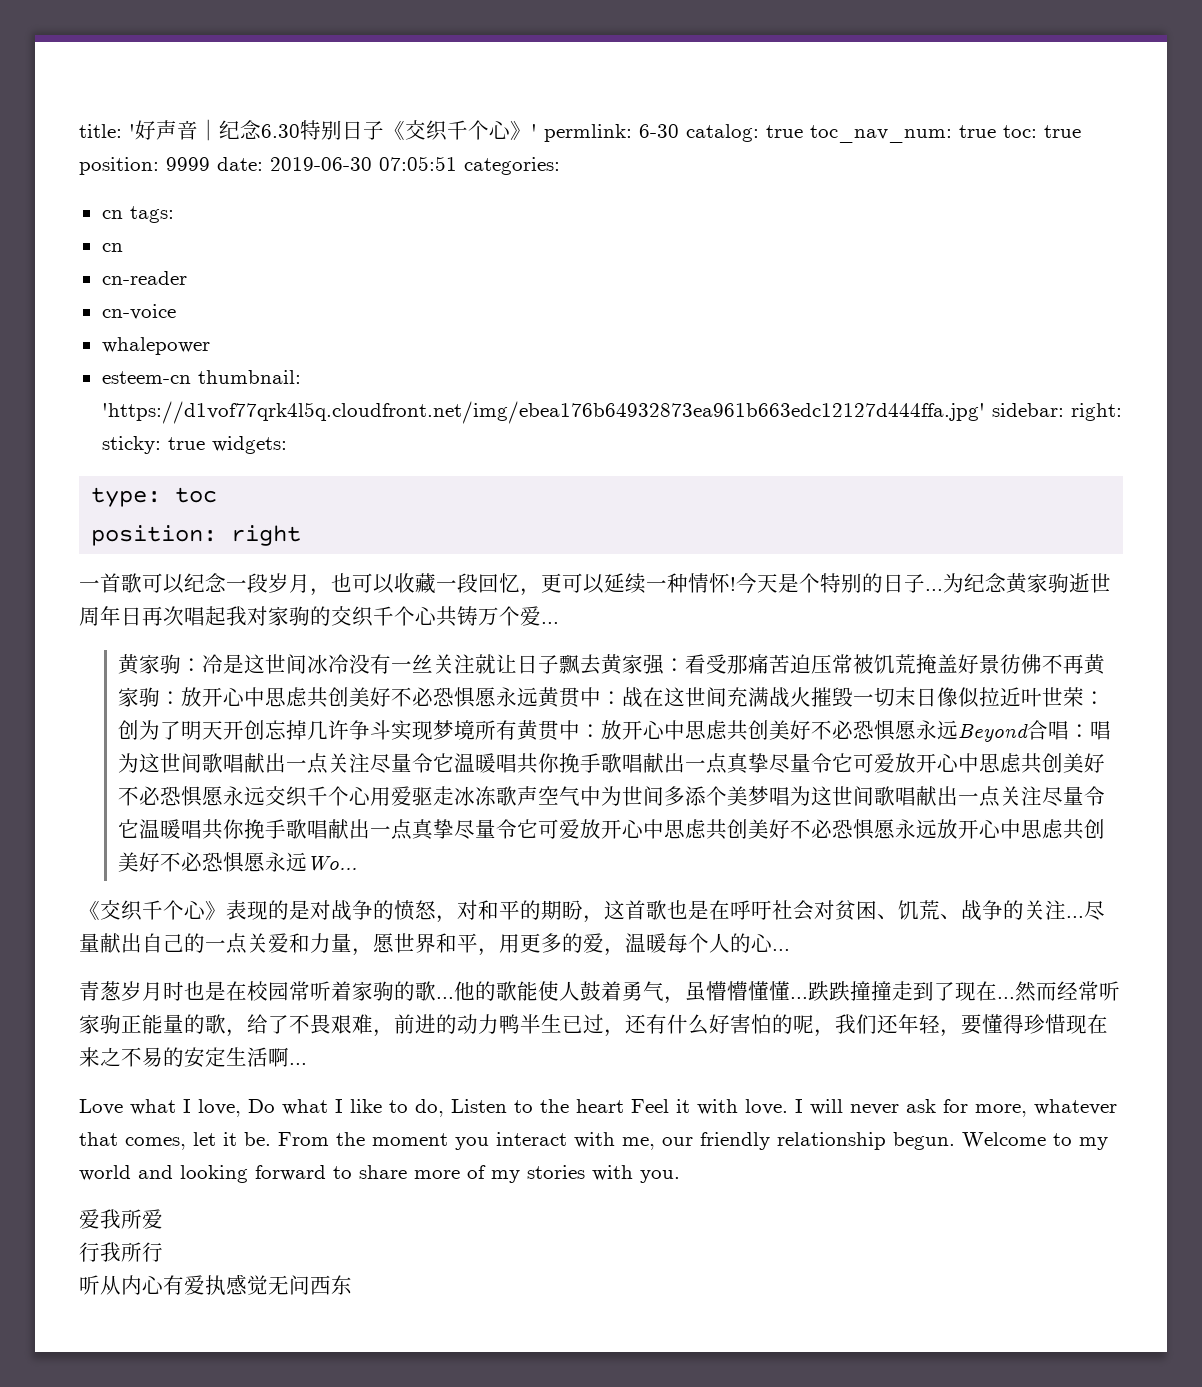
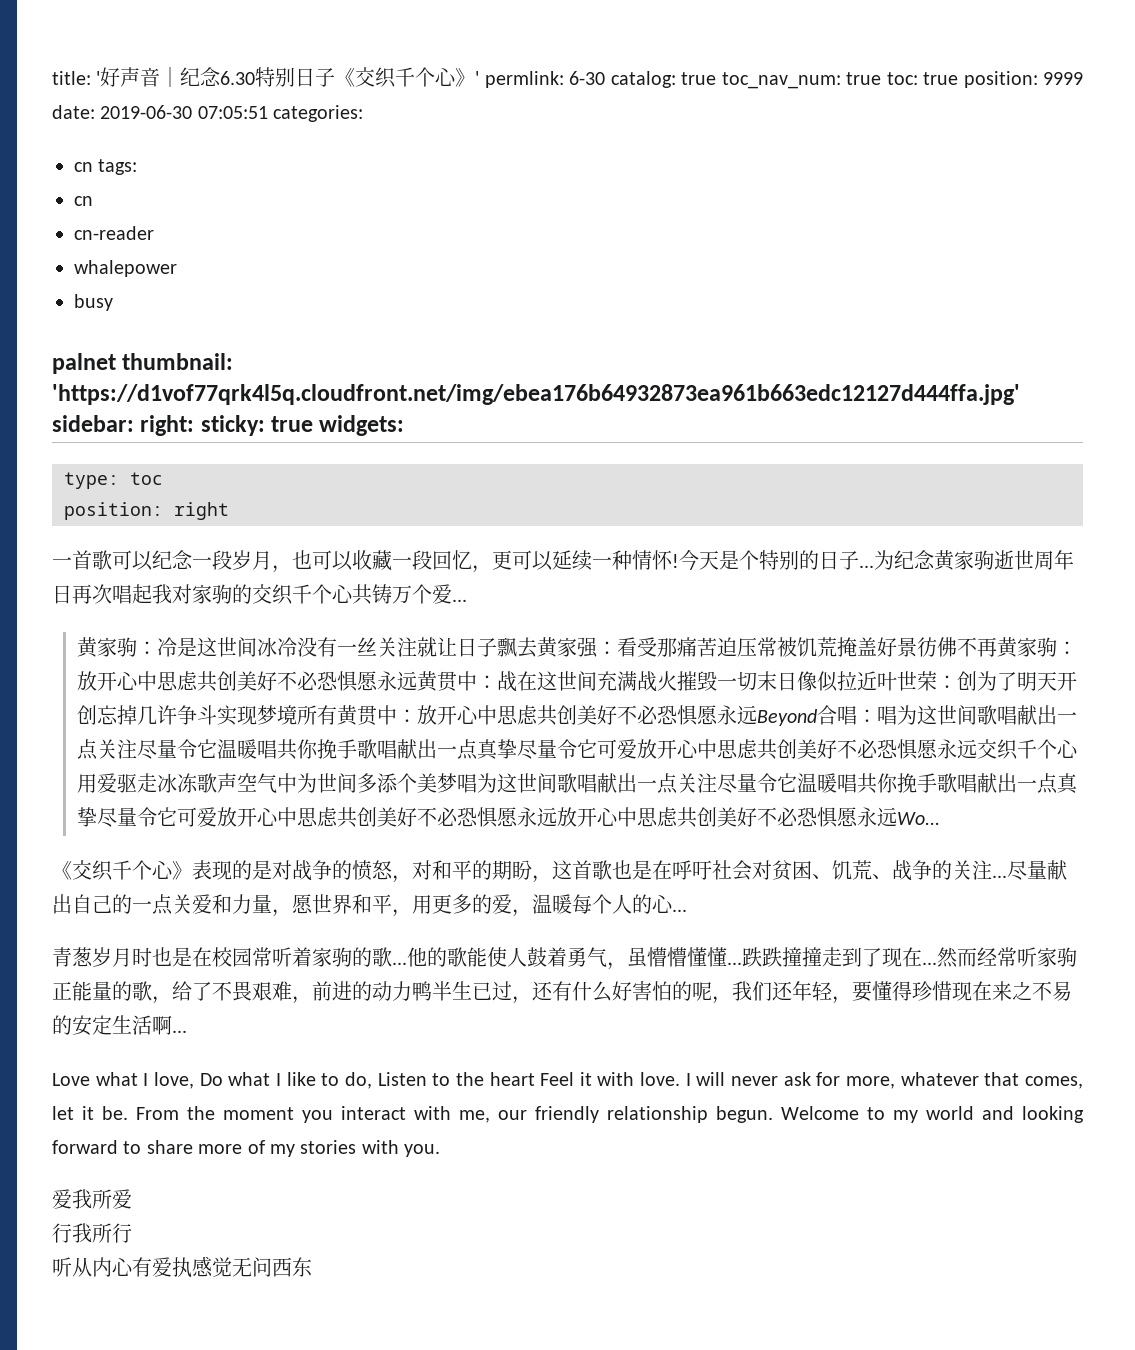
- cn-voice
- esteem-cn thumbnail: 'https://d1vof77qrk4l5q.cloudfront.net/img/ebea176b64932873ea961b663edc12127d444ffa.jpg' sidebar: right: sticky: true widgets:
+ busy
+ palnet thumbnail: 'https://d1vof77qrk4l5q.cloudfront.net/img/ebea176b64932873ea961b663edc12127d444ffa.jpg' sidebar: right: sticky: true widgets:

